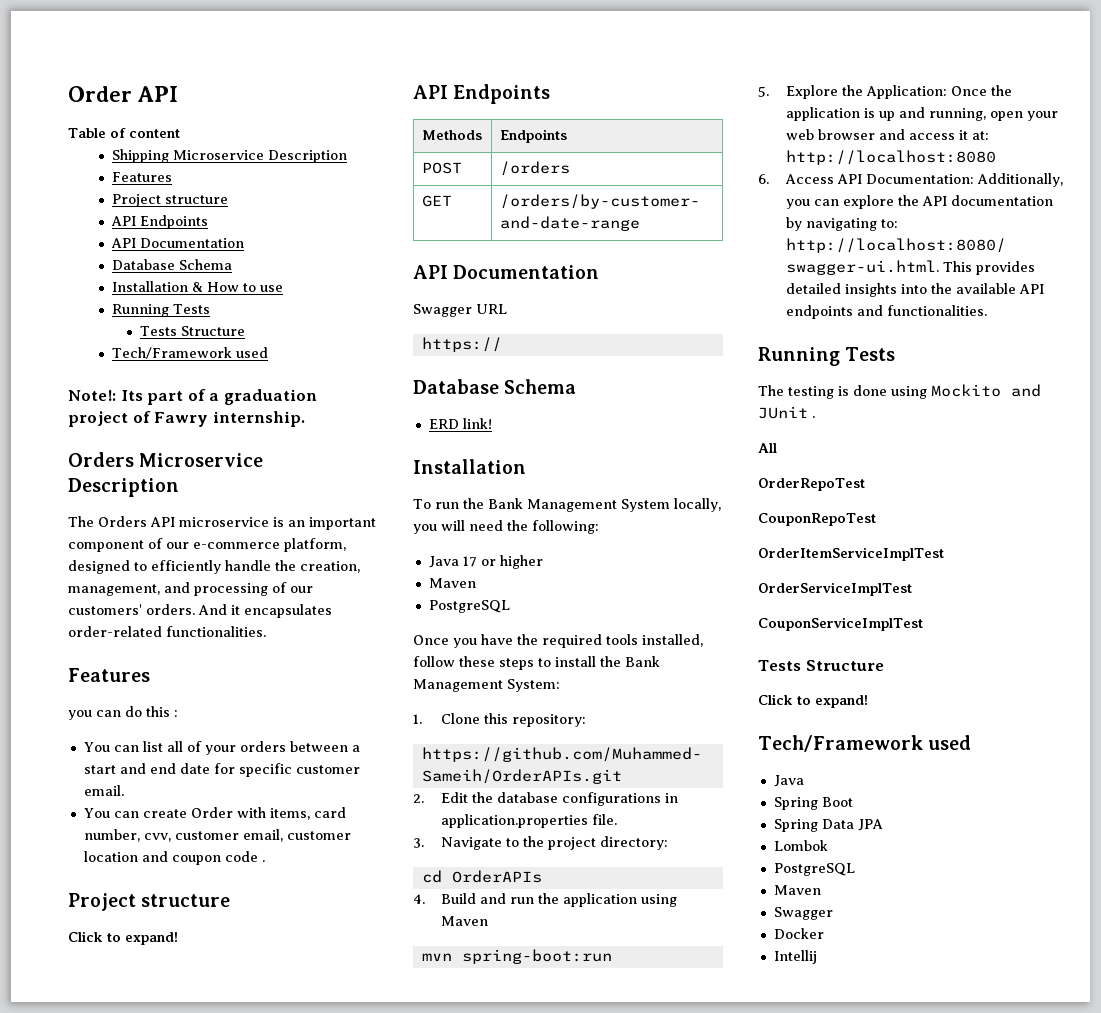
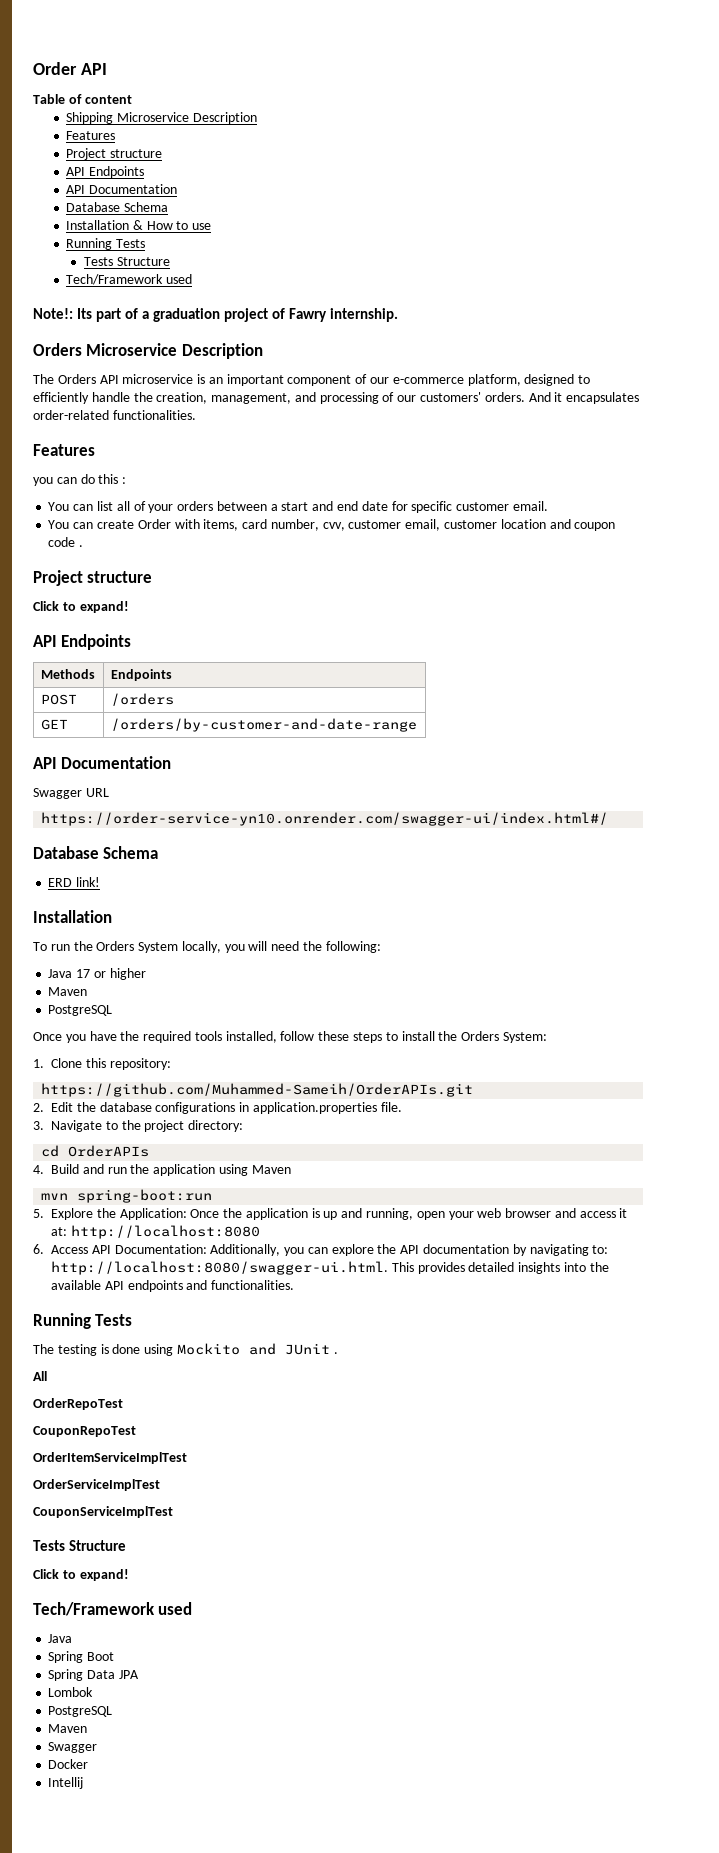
- https://
+ https://order-service-yn10.onrender.com/swagger-ui/index.html#/
- To run the Bank Management System locally, you will need the following:
+ To run the Orders System locally, you will need the following:
- Once you have the required tools installed, follow these steps to install the Bank Management System:
+ Once you have the required tools installed, follow these steps to install the Orders System:

